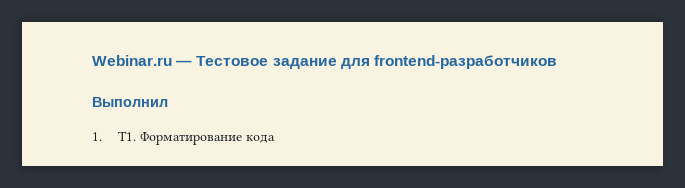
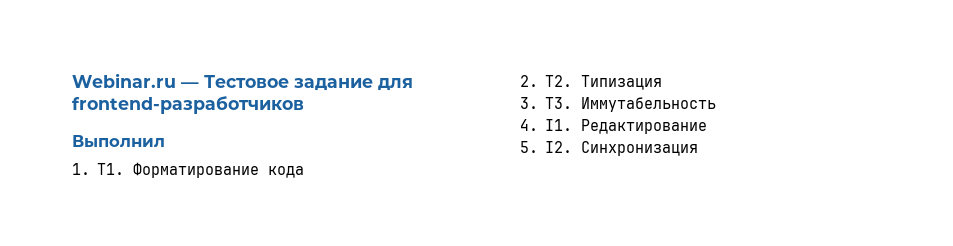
+ 2. T2. Типизация
+ 3. T3. Иммутабельность
+ 4. I1. Редактирование
+ 5. I2. Синхронизация

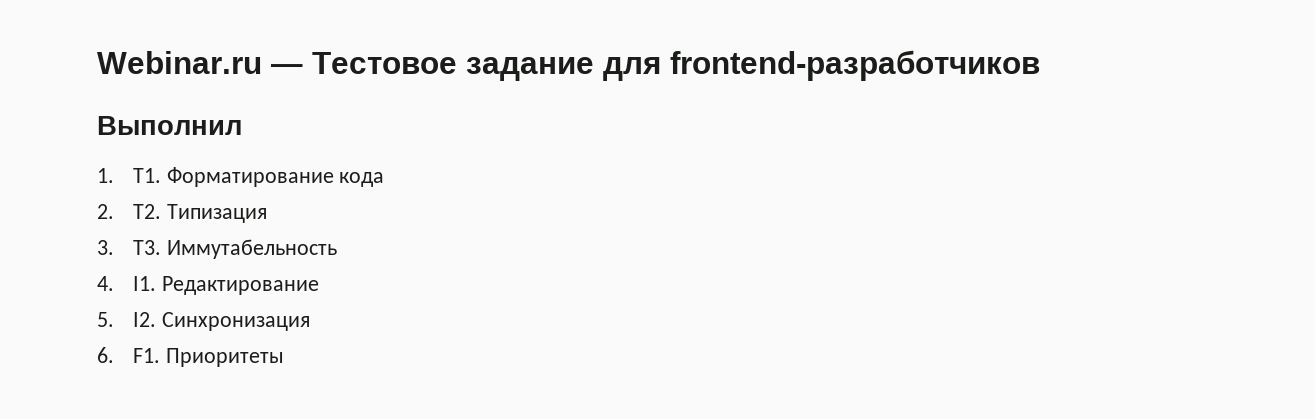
+ 6. F1. Приоритеты

